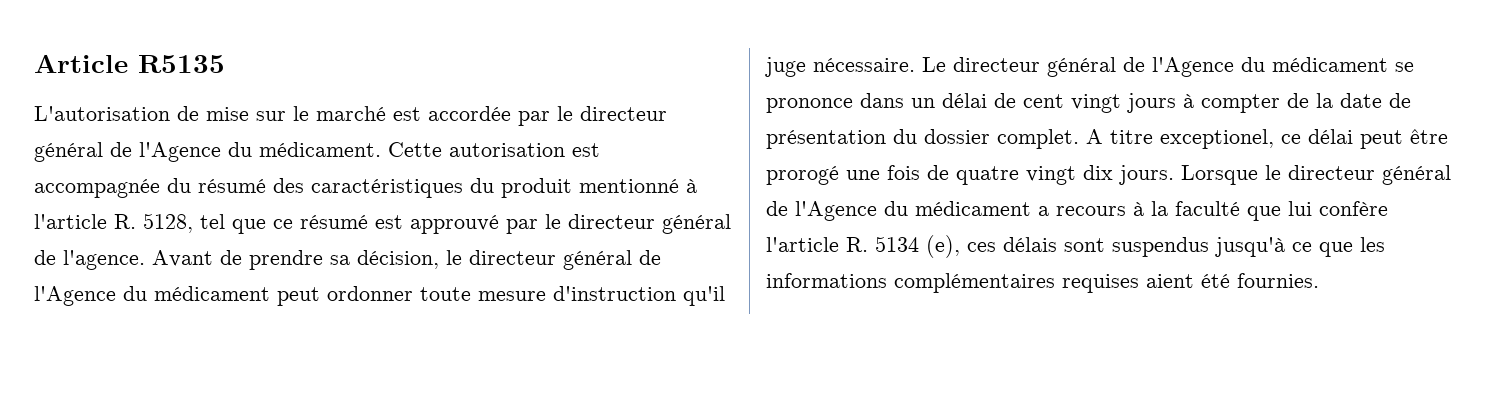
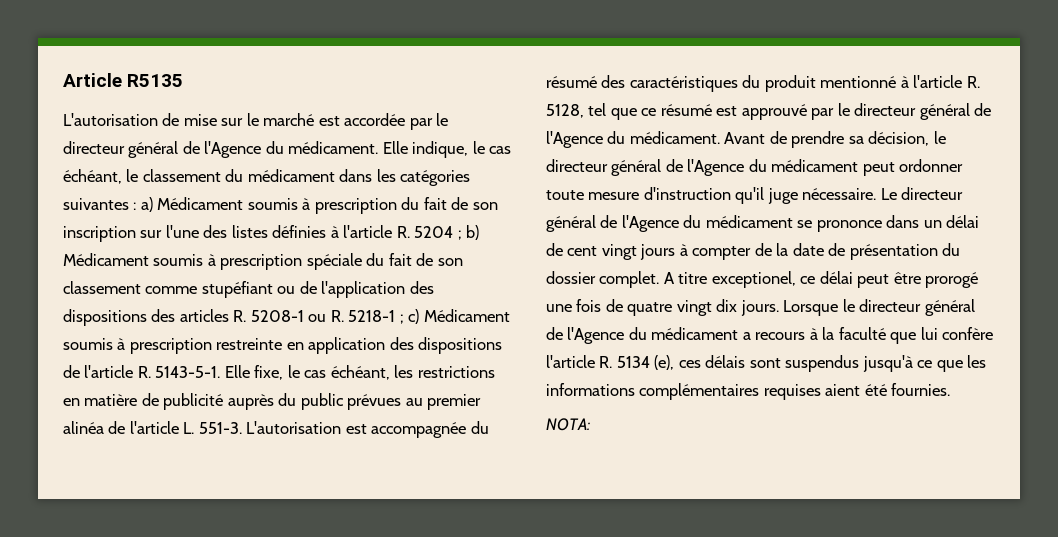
- Cette autorisation est accompagnée du résumé des caractéristiques du produit mentionné à l'article R. 5128, tel que ce résumé est approuvé par le directeur général de l'agence.
+ Elle indique, le cas échéant, le classement du médicament dans les catégories suivantes : a) Médicament soumis à prescription du fait de son inscription sur l'une des listes définies à l'article R. 5204 ; b) Médicament soumis à prescription spéciale du fait de son classement comme stupéfiant ou de l'application des dispositions des articles R. 5208-1 ou R. 5218-1 ; c) Médicament soumis à prescription restreinte en application des dispositions de l'article R. 5143-5-1. Elle fixe, le cas échéant, les restrictions en matière de publicité auprès du public prévues au premier alinéa de l'article L. 551-3. L'autorisation est accompagnée du résumé des caractéristiques du produit mentionné à l'article R. 5128, tel que ce résumé est approuvé par le directeur général de l'Agence du médicament.
+ NOTA:

